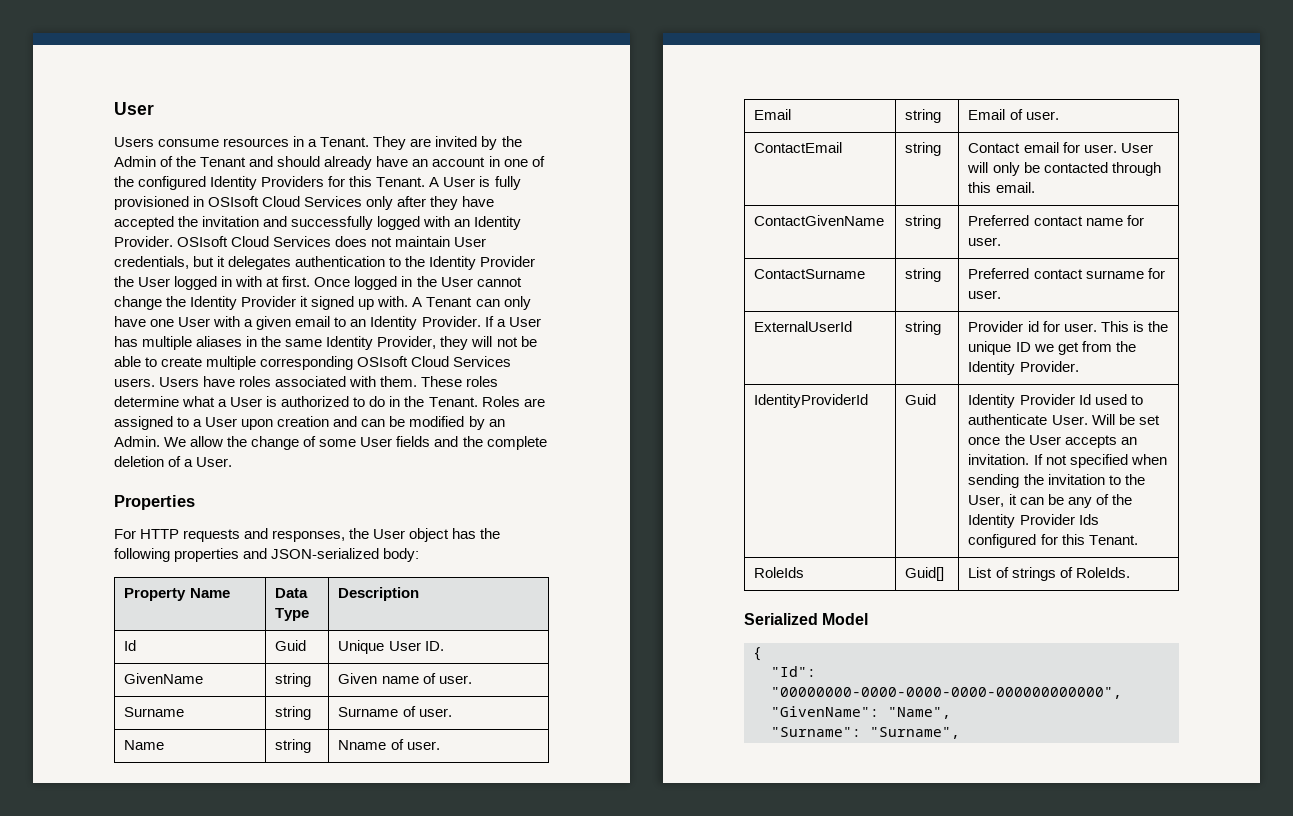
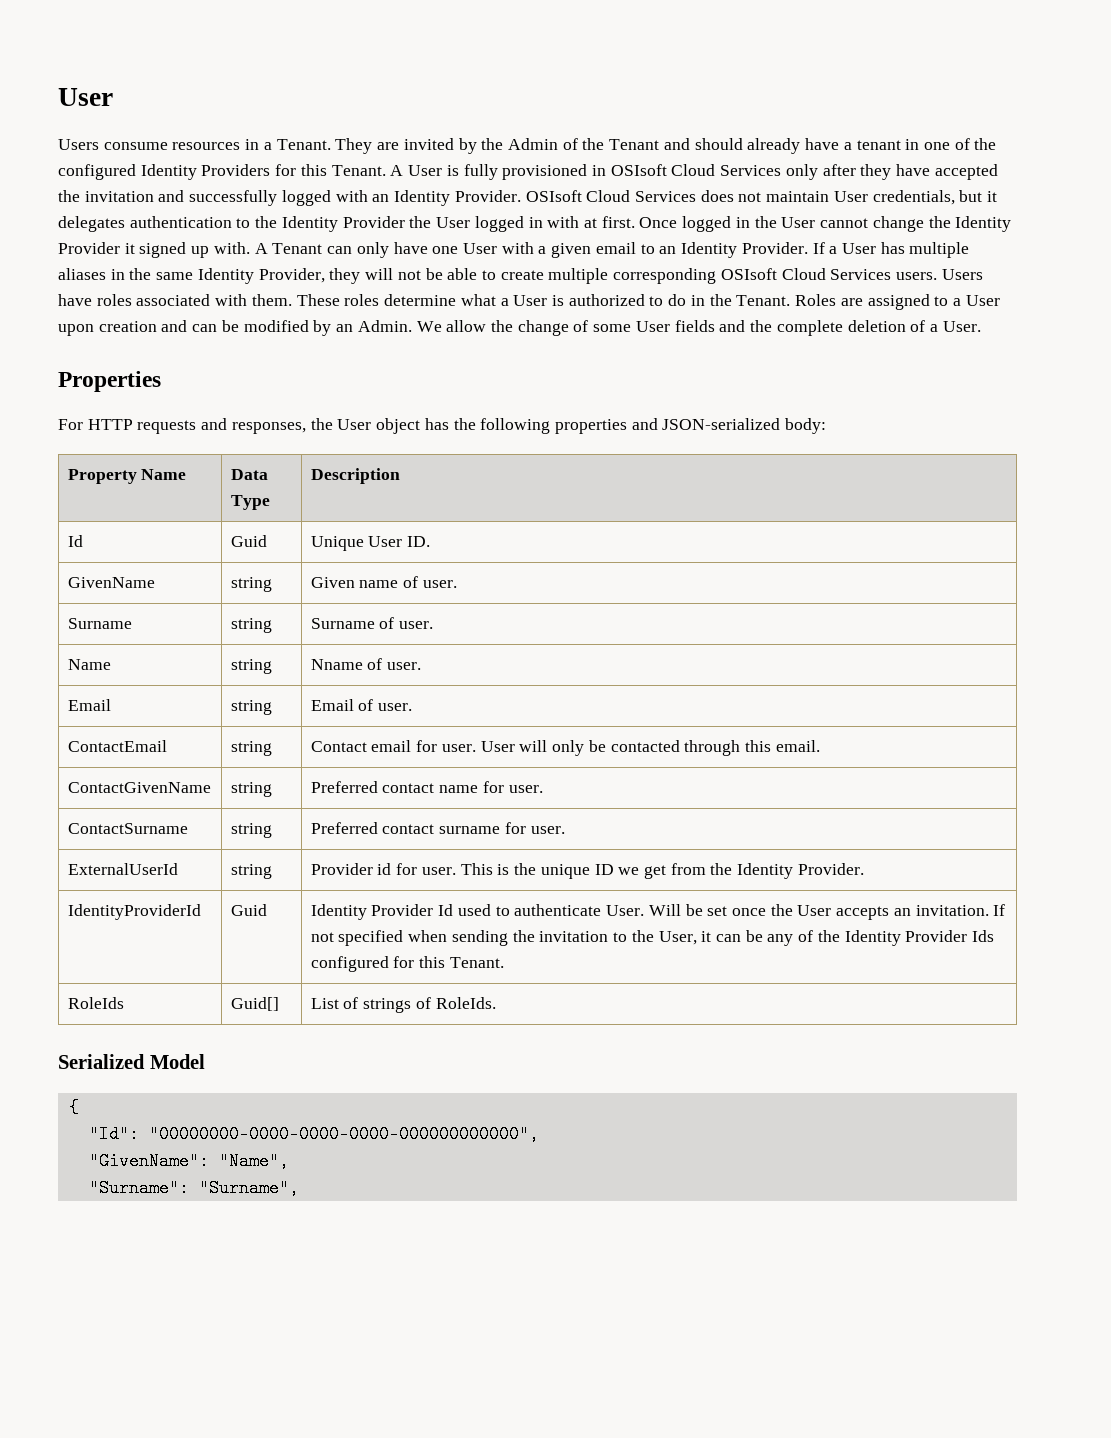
- They are invited by the Admin of the Tenant and should already have an account in one of the configured Identity Providers for this Tenant.
+ They are invited by the Admin of the Tenant and should already have a tenant in one of the configured Identity Providers for this Tenant.

